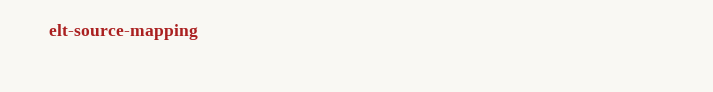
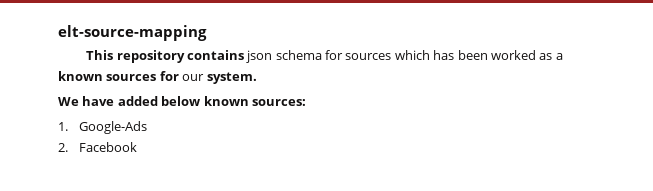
+ This repository contains json schema for sources which has been worked as a known sources for our system.
+ We have added below known sources:
+ 1. Google-Ads
+ 2. Facebook

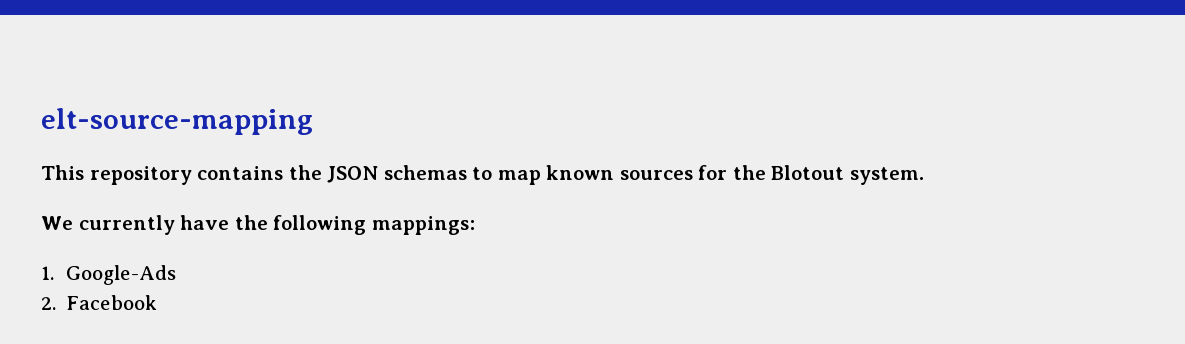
- This repository contains json schema for sources which has been worked as a known sources for our system.
+ This repository contains the JSON schemas to map known sources for the Blotout system.
- We have added below known sources:
+ We currently have the following mappings:

